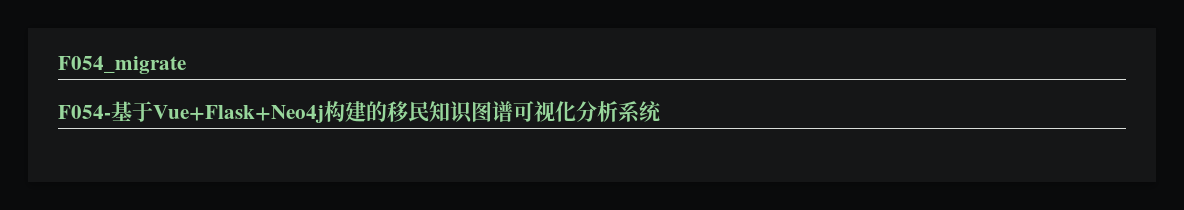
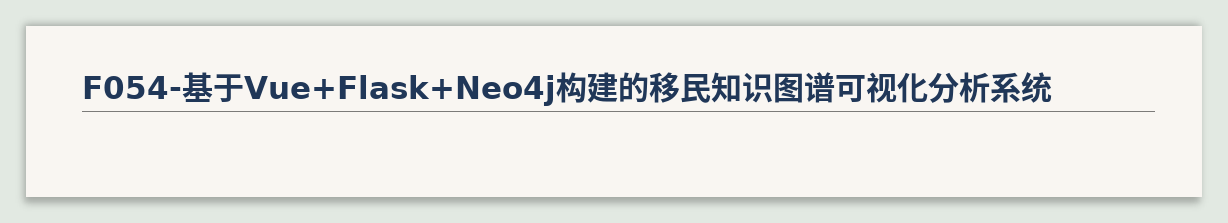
- F054_migrate

